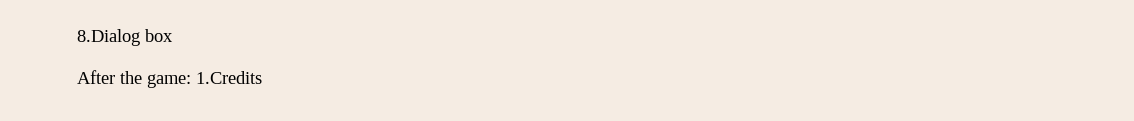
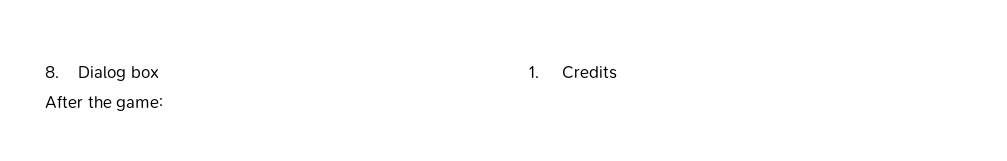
- 8.Dialog box
+ 8. Dialog box
- After the game: 1.Credits
+ After the game:
+ 1. Credits

